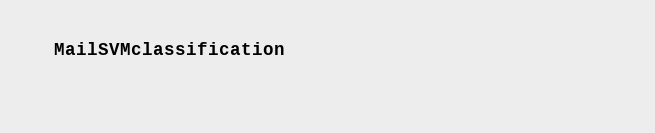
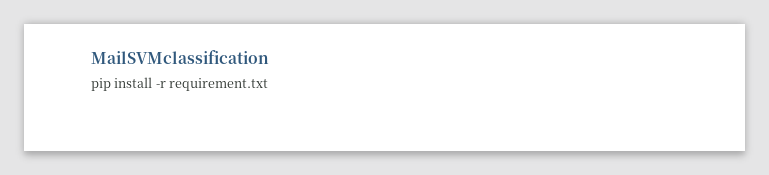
+ pip install -r requirement.txt

